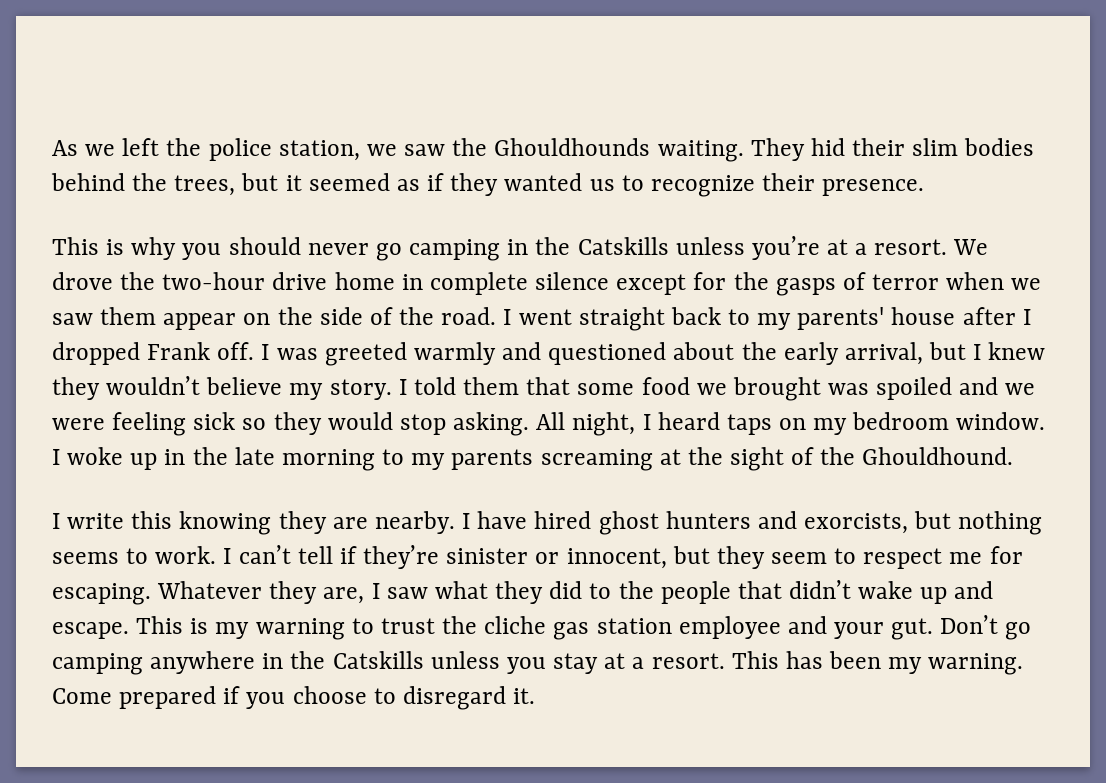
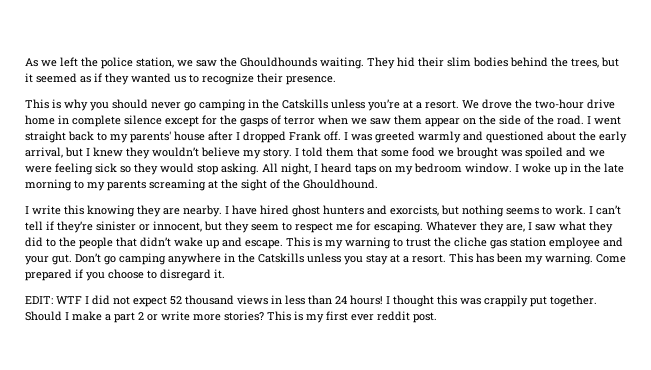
+ EDIT: WTF I did not expect 52 thousand views in less than 24 hours! I thought this was crappily put together. Should I make a part 2 or write more stories? This is my first ever reddit post.

